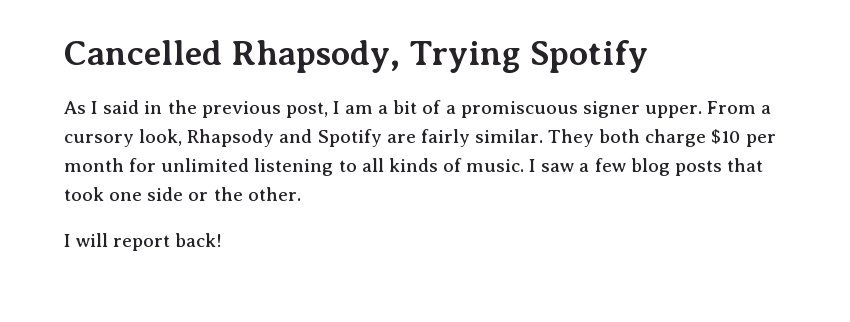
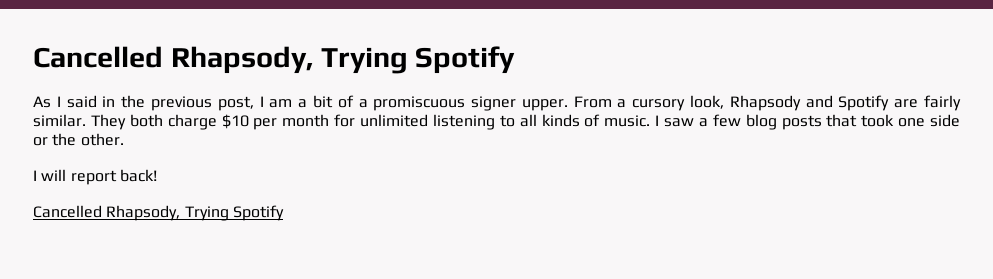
  I will report back!
+ Cancelled Rhapsody, Trying Spotify

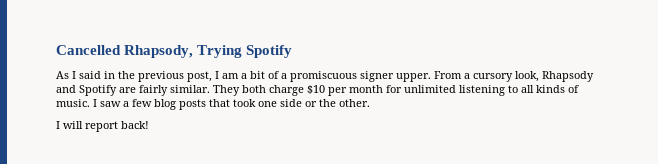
  I will report back!
- Cancelled Rhapsody, Trying Spotify

